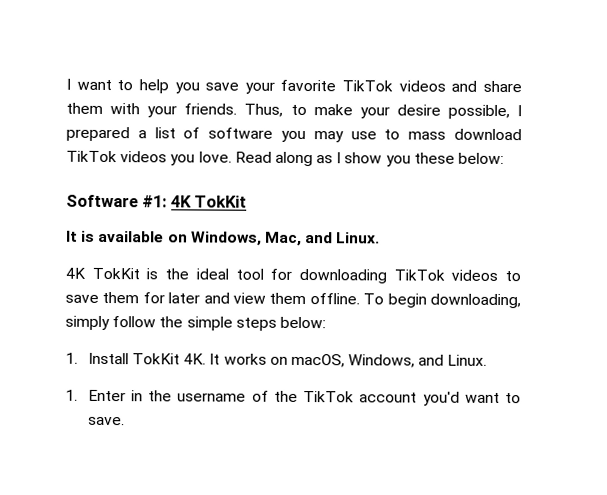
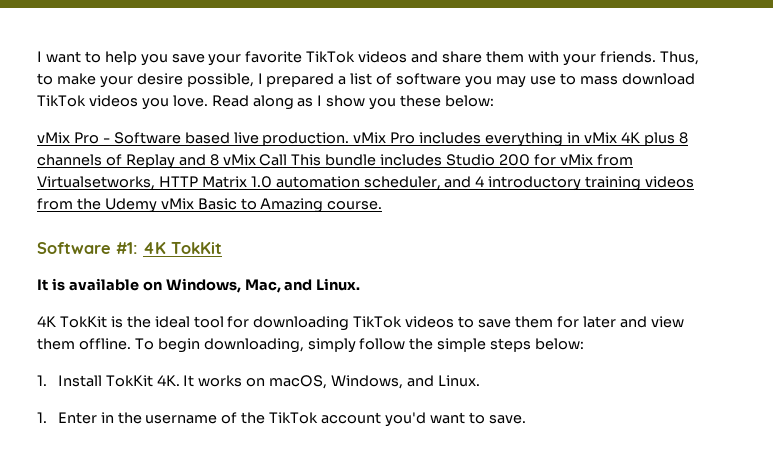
+ vMix Pro - Software based live production. vMix Pro includes everything in vMix 4K plus 8 channels of Replay and 8 vMix Call This bundle includes Studio 200 for vMix from Virtualsetworks, HTTP Matrix 1.0 automation scheduler, and 4 introductory training videos from the Udemy vMix Basic to Amazing course.

